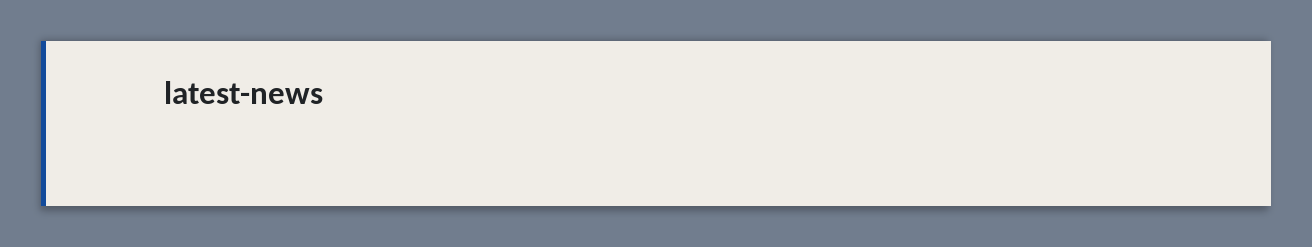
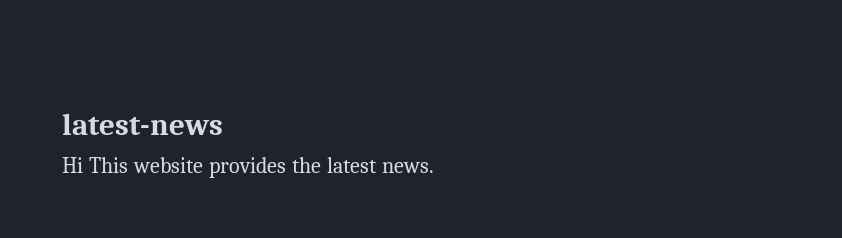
+ Hi This website provides the latest news.

